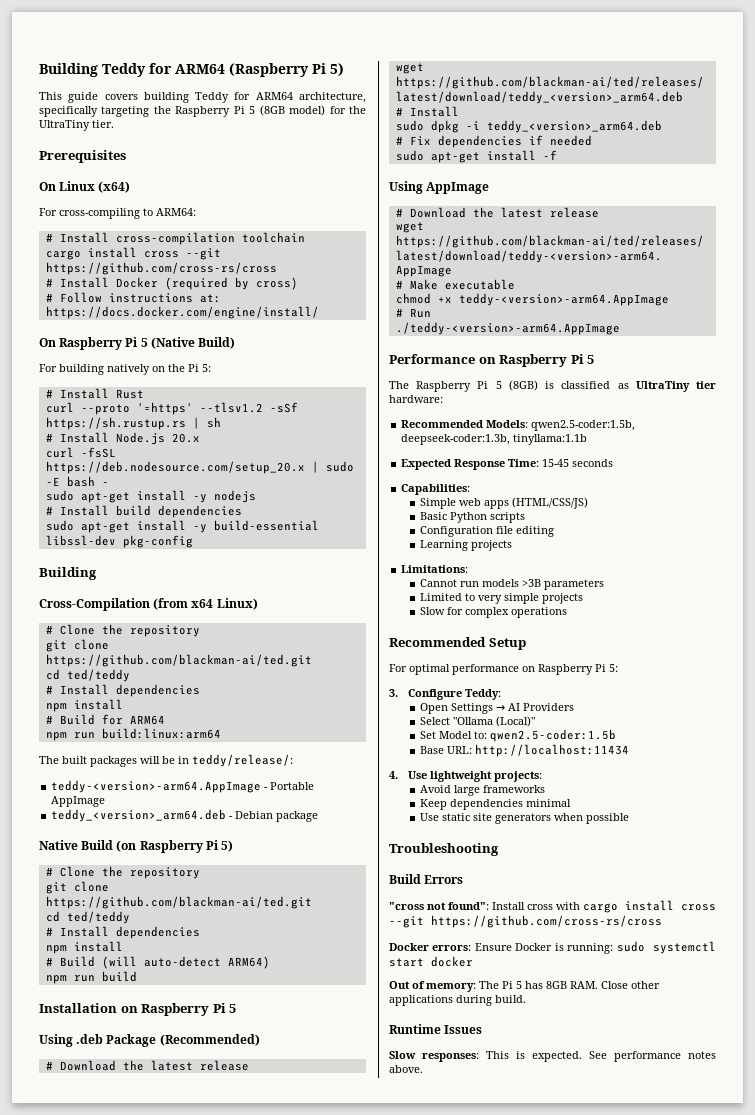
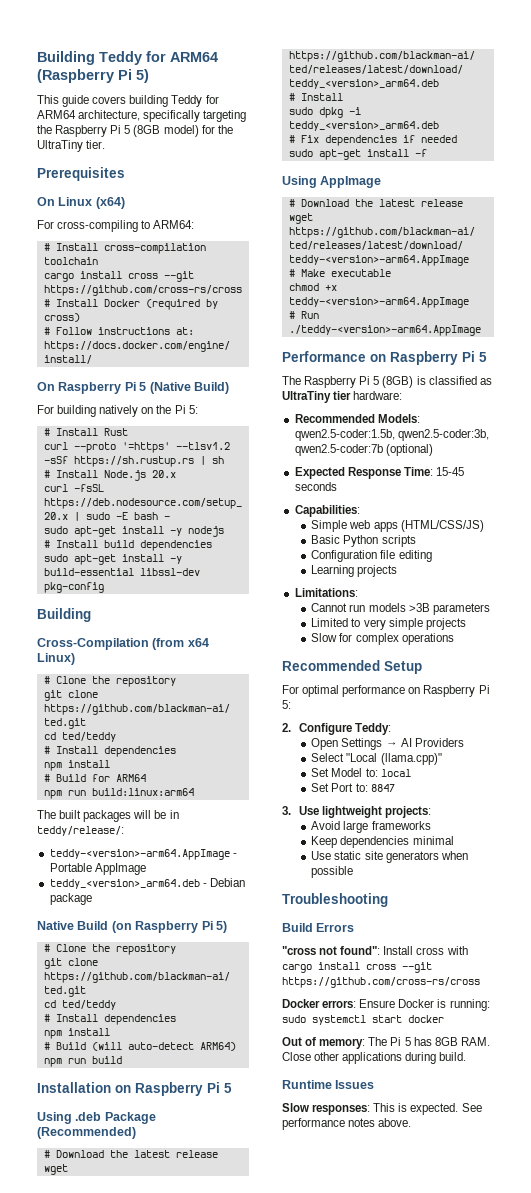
- Recommended Models: qwen2.5-coder:1.5b, deepseek-coder:1.3b, tinyllama:1.1b
+ Recommended Models: qwen2.5-coder:1.5b, qwen2.5-coder:3b, qwen2.5-coder:7b (optional)
- 3. Configure Teddy:
+ 2. Configure Teddy:
- Select "Ollama (Local)"
+ Select "Local (llama.cpp)"
- Set Model to: qwen2.5-coder:1.5b
- Base URL: http://localhost:11434
- 4. Use lightweight projects:
+ Set Model to: local
+ Set Port to: 8847
+ 3. Use lightweight projects:

